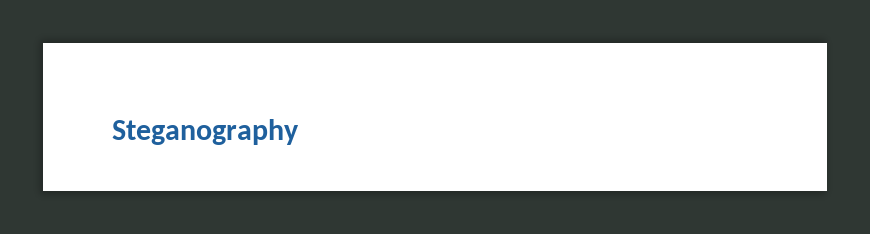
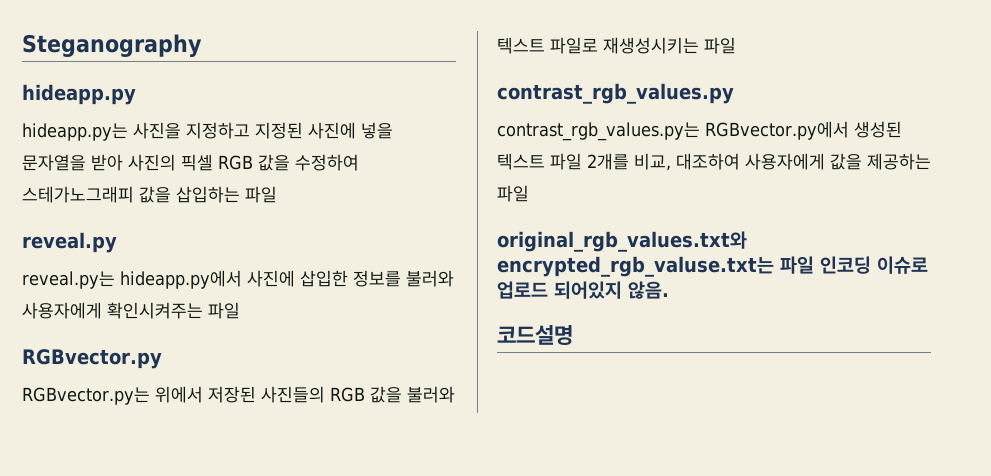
+ hideapp.py
+ hideapp.py는 사진을 지정하고 지정된 사진에 넣을 문자열을 받아 사진의 픽셀 RGB 값을 수정하여 스테가노그래피 값을 삽입하는 파일
+ reveal.py
+ reveal.py는 hideapp.py에서 사진에 삽입한 정보를 불러와 사용자에게 확인시켜주는 파일
+ RGBvector.py
+ RGBvector.py는 위에서 저장된 사진들의 RGB 값을 불러와 텍스트 파일로 재생성시키는 파일
+ contrast_rgb_values.py
+ contrast_rgb_values.py는 RGBvector.py에서 생성된 텍스트 파일 2개를 비교, 대조하여 사용자에게 값을 제공하는 파일
+ original_rgb_values.txt와 encrypted_rgb_valuse.txt는 파일 인코딩 이슈로 업로드 되어있지 않음.
+ 코드설명

